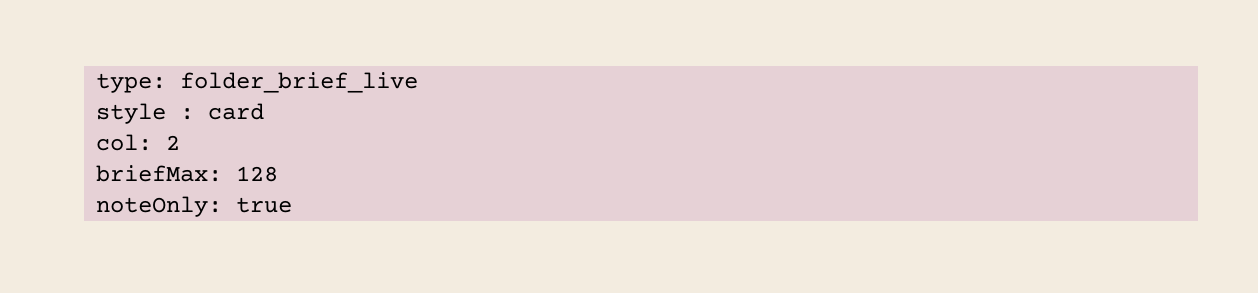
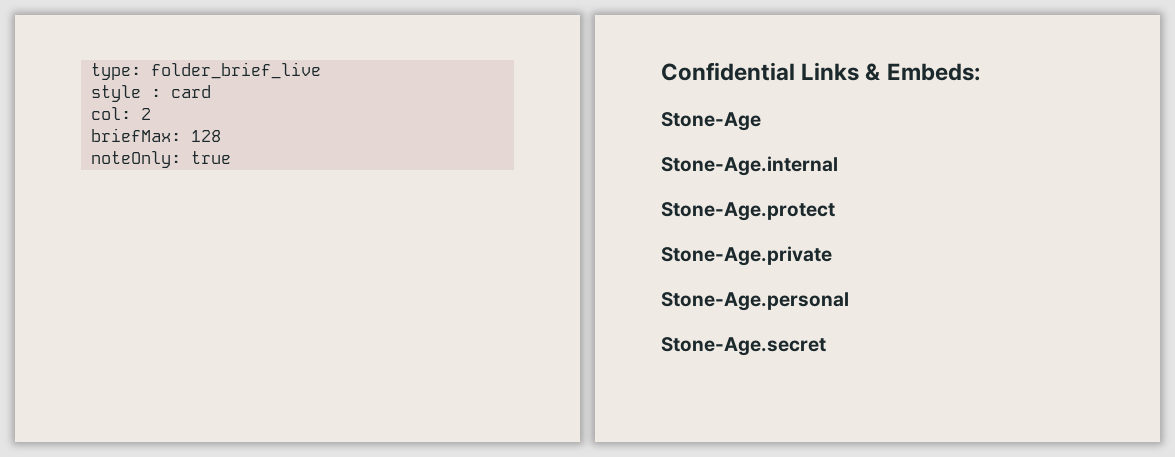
+ Confidential Links & Embeds:
+ Stone-Age
+ Stone-Age.internal
+ Stone-Age.protect
+ Stone-Age.private
+ Stone-Age.personal
+ Stone-Age.secret

